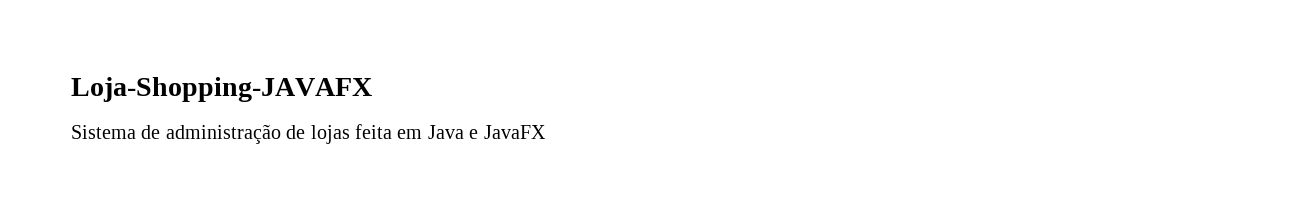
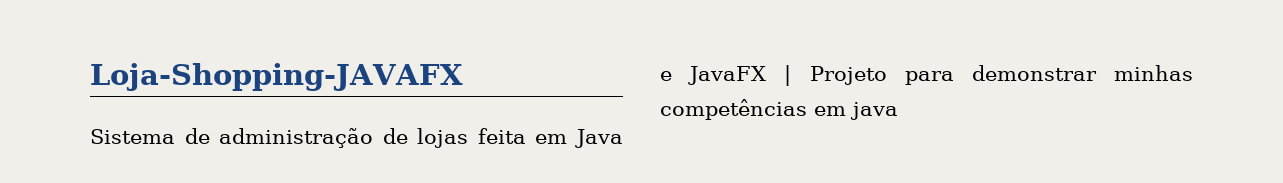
- Sistema de administração de lojas feita em Java e JavaFX
+ Sistema de administração de lojas feita em Java e JavaFX | Projeto para demonstrar minhas competências em java

